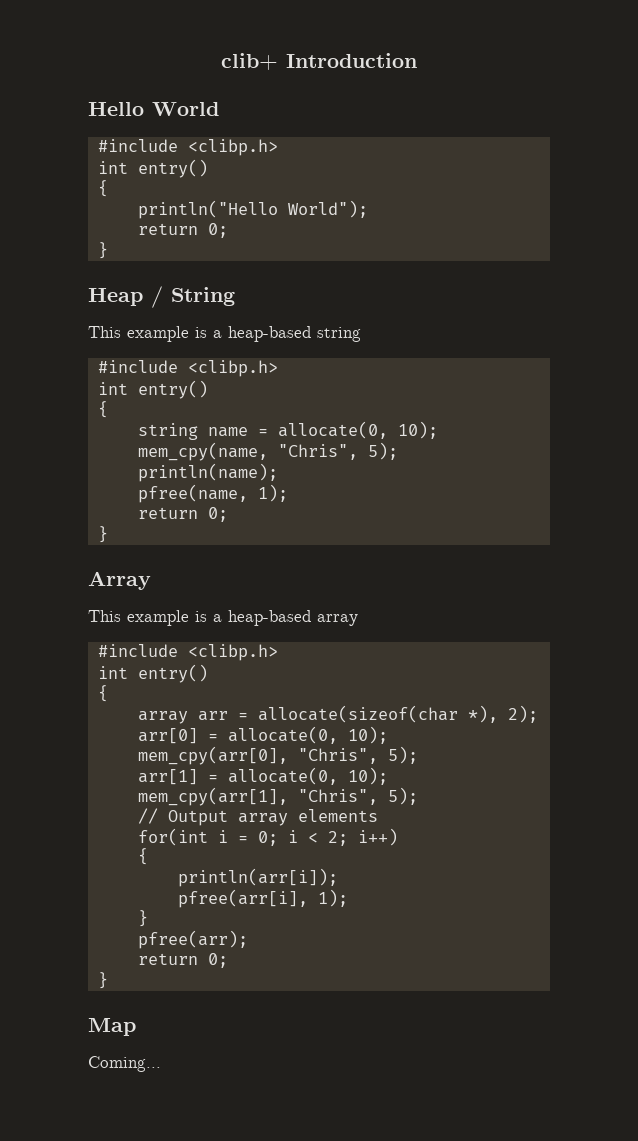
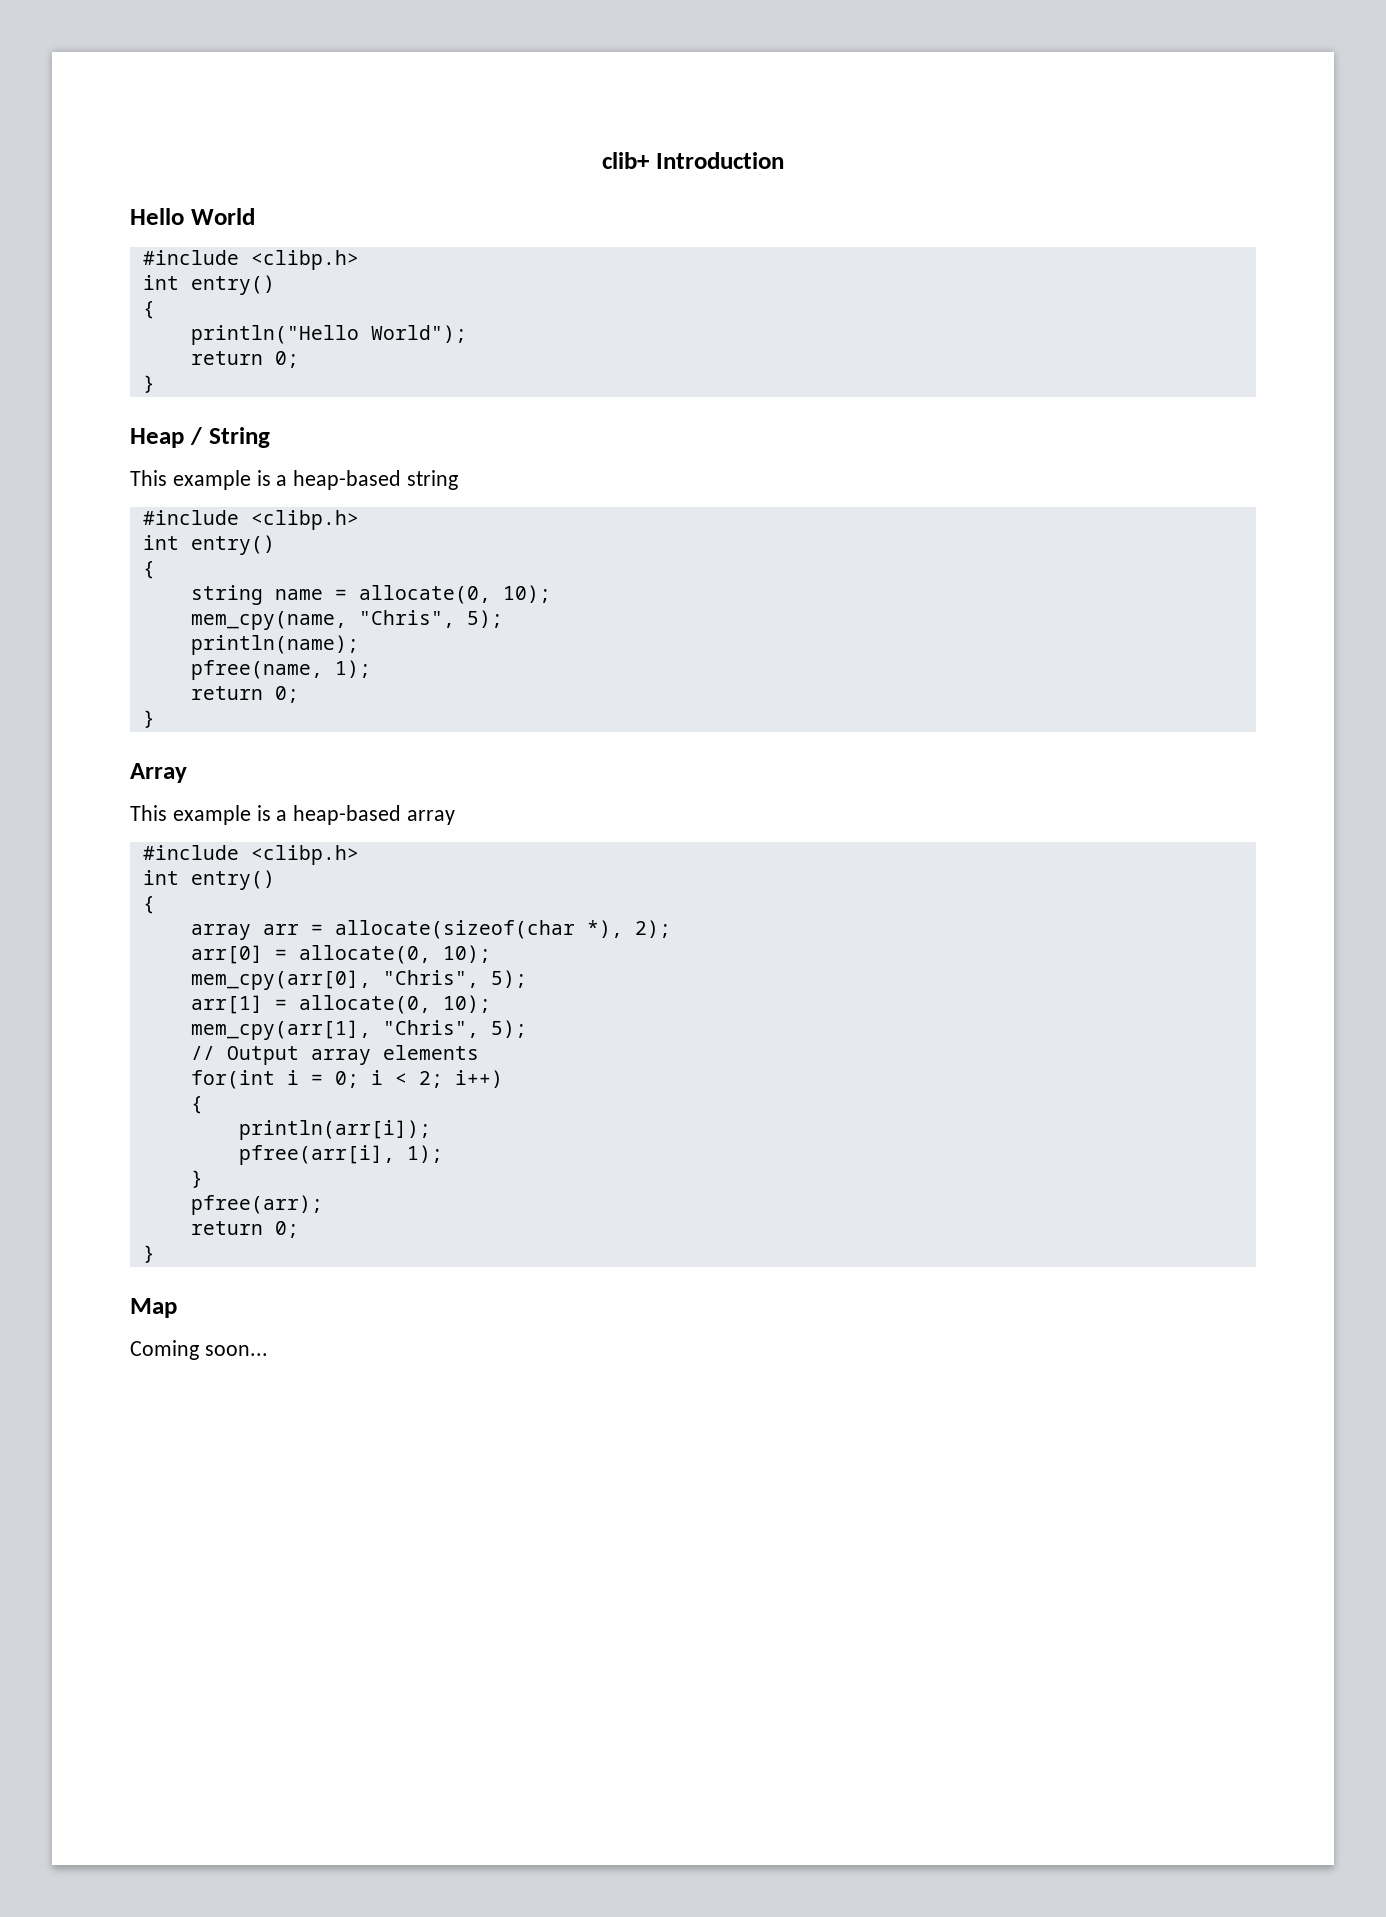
- Coming...
+ Coming soon...

